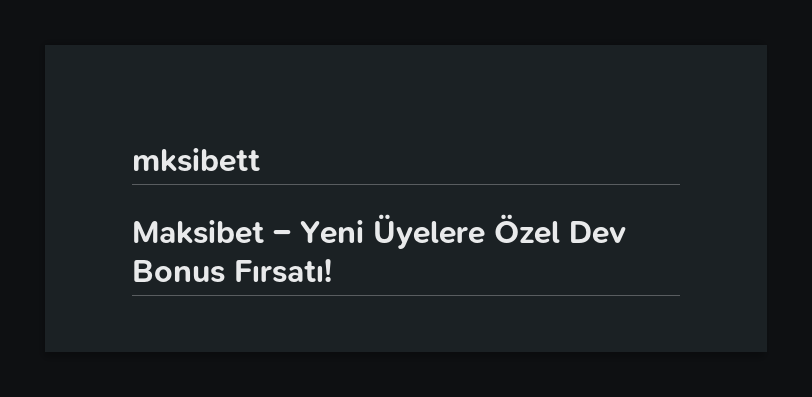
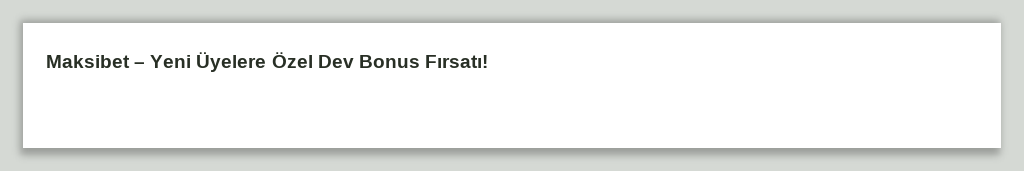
- mksibett

